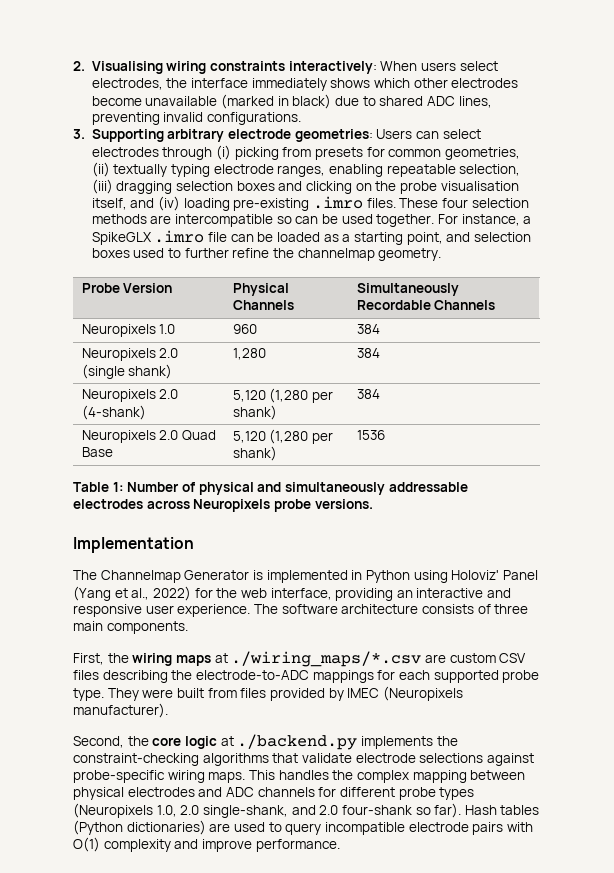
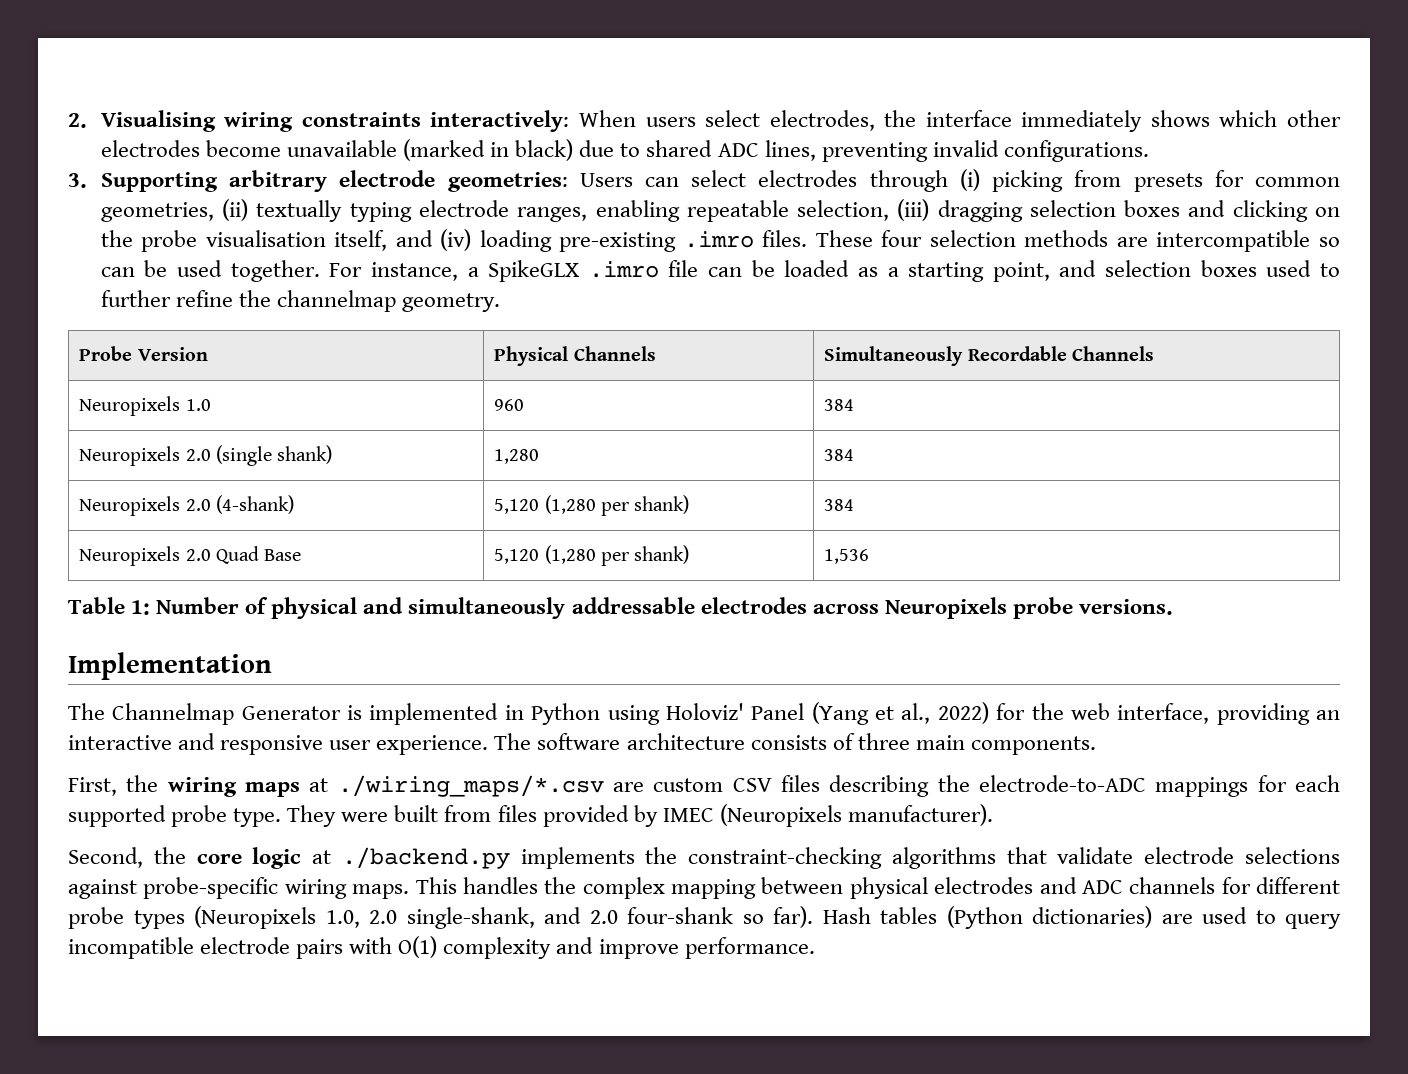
- Neuropixels 2.0 Quad Base | 5,120 (1,280 per shank) | 1536
+ Neuropixels 2.0 Quad Base | 5,120 (1,280 per shank) | 1,536

